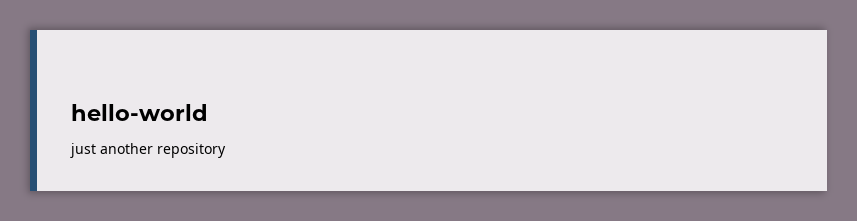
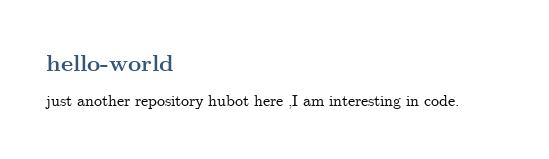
- just another repository
+ just another repository hubot here ,I am interesting in code.

